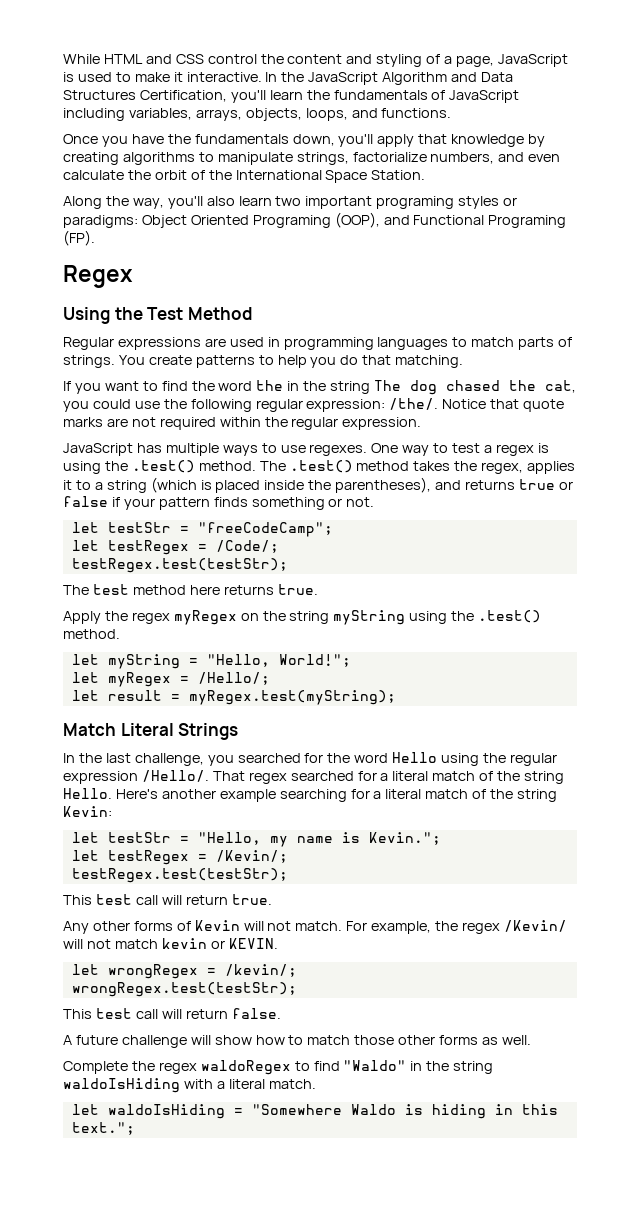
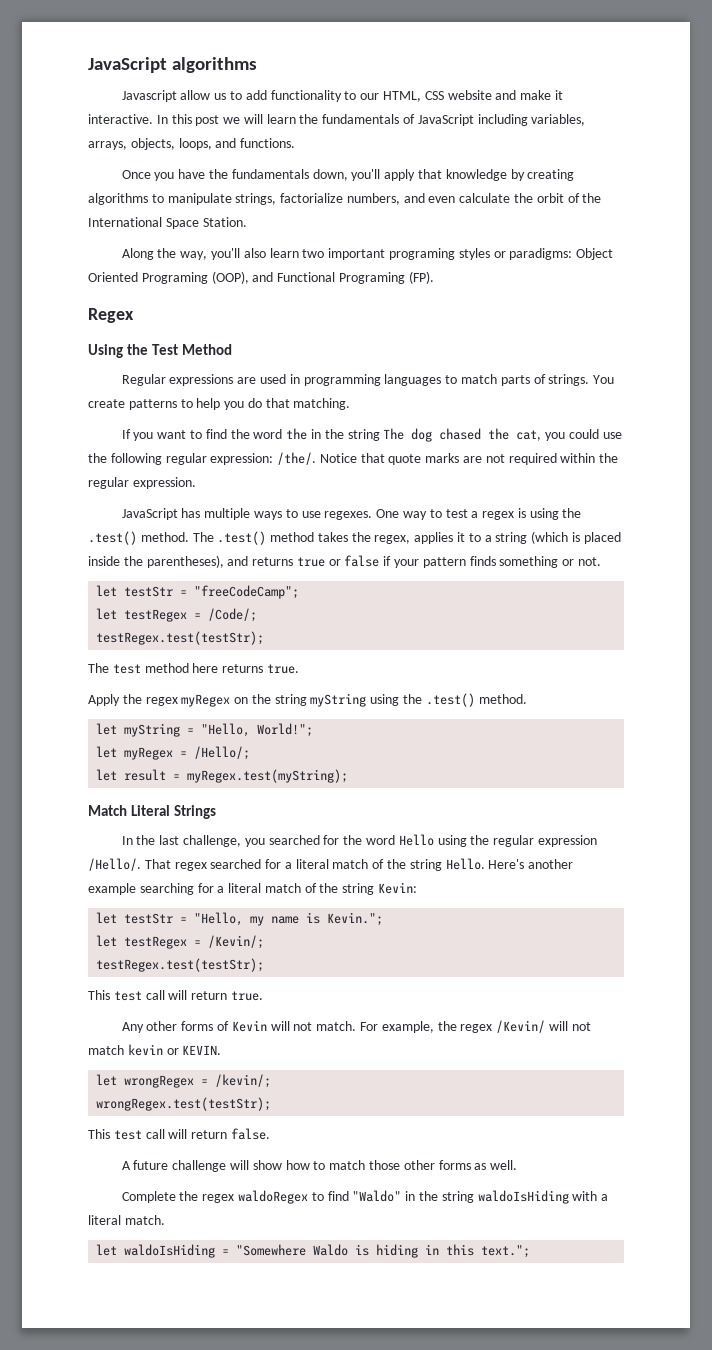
- While HTML and CSS control the content and styling of a page, JavaScript is used to make it interactive. In the JavaScript Algorithm and Data Structures Certification, you'll learn the fundamentals of JavaScript including variables, arrays, objects, loops, and functions.
+ JavaScript algorithms
+ Javascript allow us to add functionality to our HTML, CSS website and make it interactive. In this post we will learn the fundamentals of JavaScript including variables, arrays, objects, loops, and functions.

